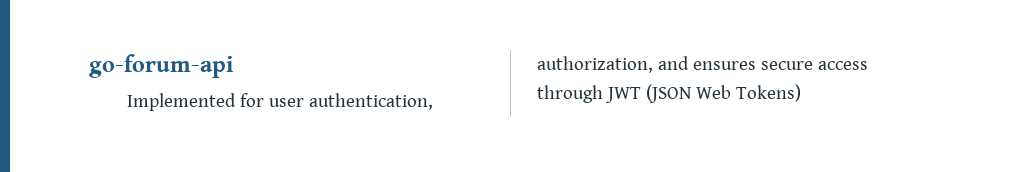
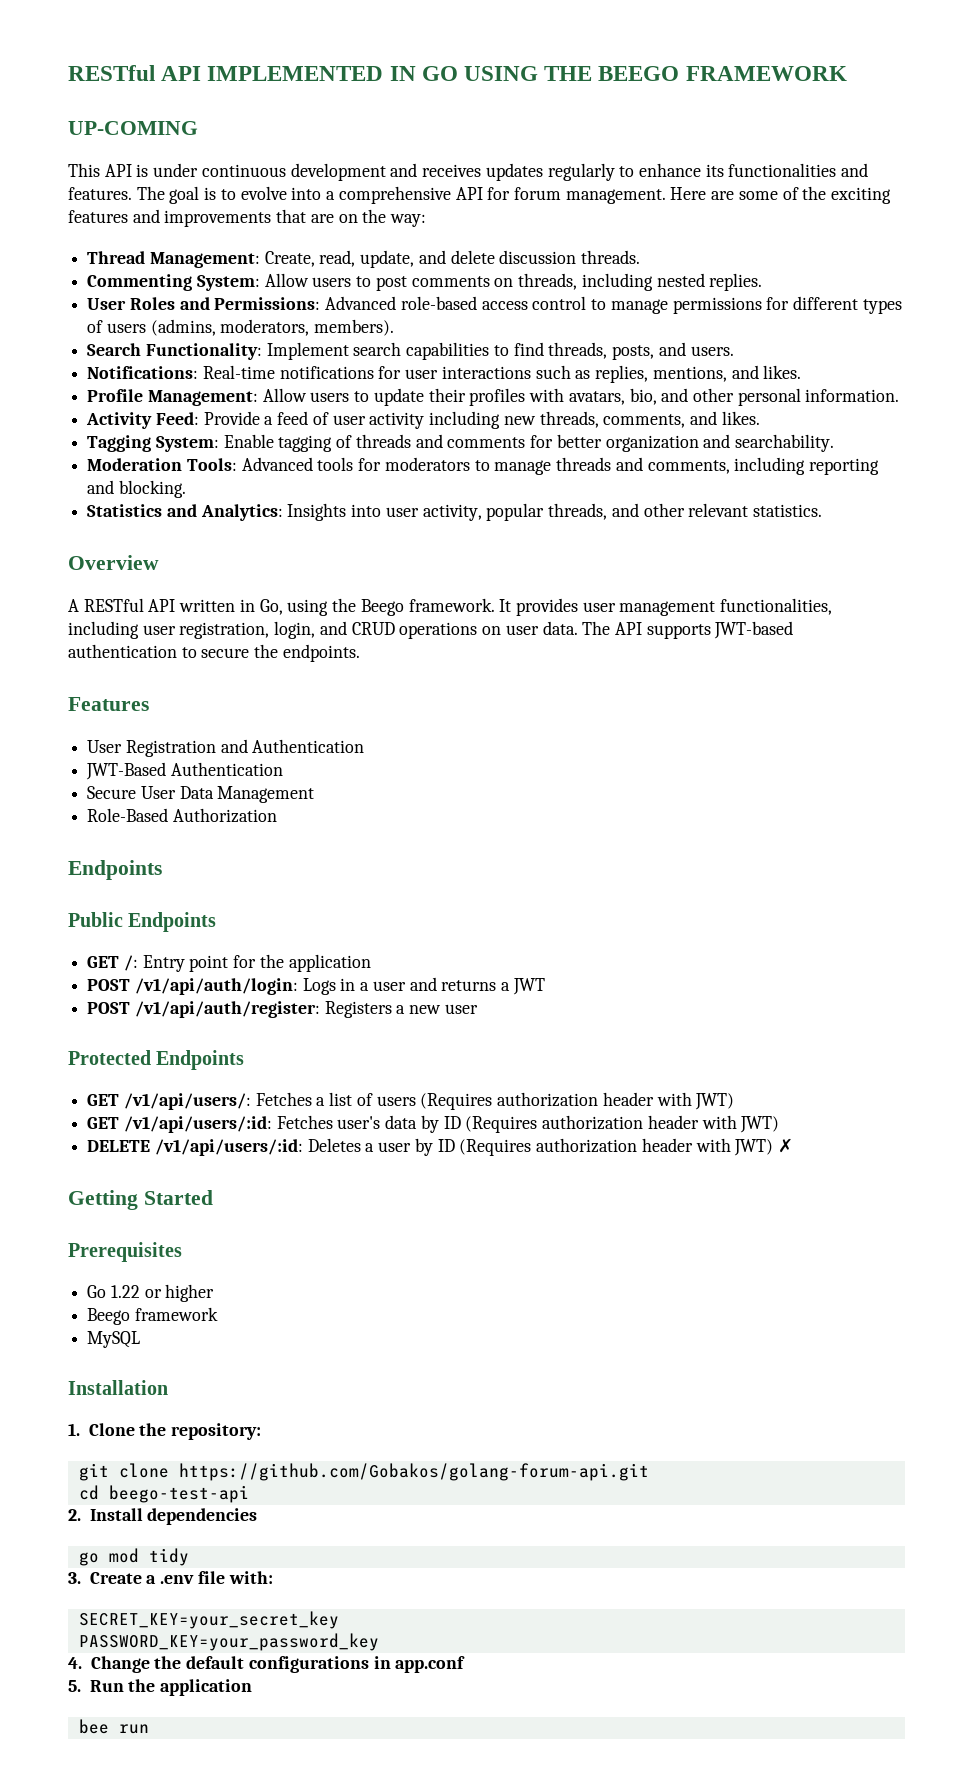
- go-forum-api
- Implemented for user authentication, authorization, and ensures secure access through JWT (JSON Web Tokens)
+ RESTful API IMPLEMENTED IN GO USING THE BEEGO FRAMEWORK
+ UP-COMING
+ This API is under continuous development and receives updates regularly to enhance its functionalities and features. The goal is to evolve into a comprehensive API for forum management. Here are some of the exciting features and improvements that are on the way:
+ Thread Management: Create, read, update, and delete discussion threads.
+ Commenting System: Allow users to post comments on threads, including nested replies.
+ User Roles and Permissions: Advanced role-based access control to manage permissions for different types of users (admins, moderators, members).
+ Search Functionality: Implement search capabilities to find threads, posts, and users.
+ Notifications: Real-time notifications for user interactions such as replies, mentions, and likes.
+ Profile Management: Allow users to update their profiles with avatars, bio, and other personal information.
+ Activity Feed: Provide a feed of user activity including new threads, comments, and likes.
+ Tagging System: Enable tagging of threads and comments for better organization and searchability.
+ Moderation Tools: Advanced tools for moderators to manage threads and comments, including reporting and blocking.
+ Statistics and Analytics: Insights into user activity, popular threads, and other relevant statistics.
+ Overview
+ A RESTful API written in Go, using the Beego framework. It provides user management functionalities, including user registration, login, and CRUD operations on user data. The API supports JWT-based authentication to secure the endpoints.
+ Features
+ User Registration and Authentication
+ JWT-Based Authentication
+ Secure User Data Management
+ Role-Based Authorization
+ Endpoints
+ Public Endpoints
+ GET /: Entry point for the application
+ POST /v1/api/auth/login: Logs in a user and returns a JWT
+ POST /v1/api/auth/register: Registers a new user
+ Protected Endpoints
+ GET /v1/api/users/: Fetches a list of users (Requires authorization header with JWT)
+ GET /v1/api/users/:id: Fetches user's data by ID (Requires authorization header with JWT)
+ DELETE /v1/api/users/:id: Deletes a user by ID (Requires authorization header with JWT) ✗
+ Getting Started
+ Prerequisites
+ Go 1.22 or higher
+ Beego framework
+ MySQL
+ Installation
+ 1. Clone the repository:
+ git clone https://github.com/Gobakos/golang-forum-api.git
+ cd beego-test-api
+ 2. Install dependencies
+ go mod tidy
+ 3. Create a .env file with:
+ SECRET_KEY=your_secret_key
+ PASSWORD_KEY=your_password_key
+ 4. Change the default configurations in app.conf
+ 5. Run the application
+ bee run

